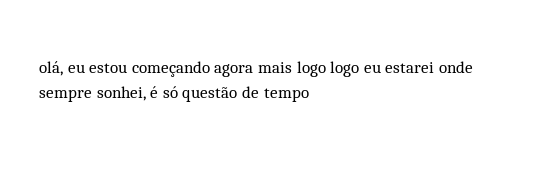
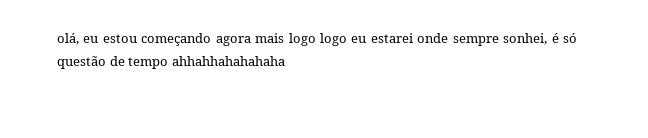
- olá, eu estou começando agora mais logo logo eu estarei onde sempre sonhei, é só questão de tempo
+ olá, eu estou começando agora mais logo logo eu estarei onde sempre sonhei, é só questão de tempo ahhahhahahahaha

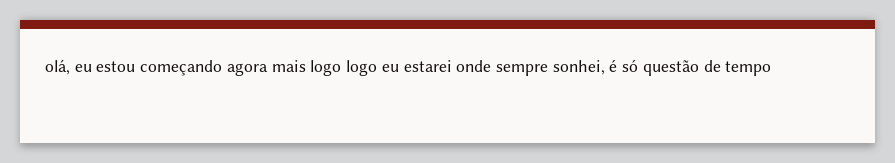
- olá, eu estou começando agora mais logo logo eu estarei onde sempre sonhei, é só questão de tempo ahhahhahahahaha
+ olá, eu estou começando agora mais logo logo eu estarei onde sempre sonhei, é só questão de tempo

